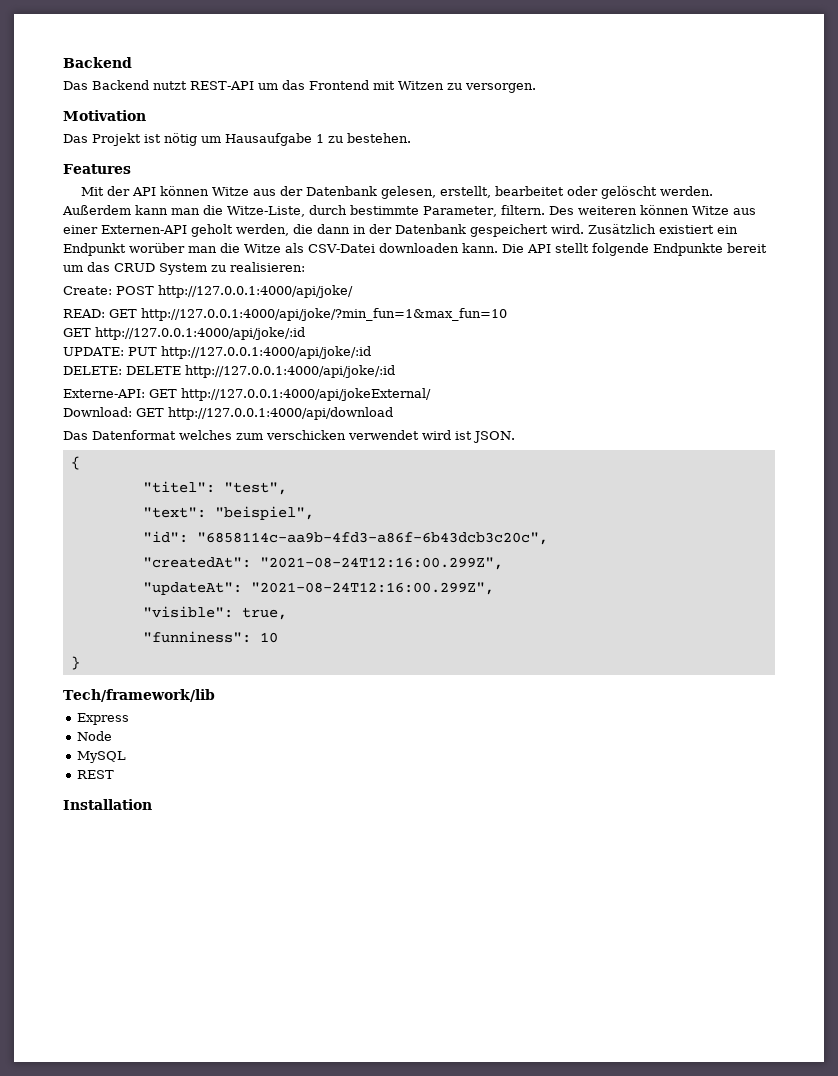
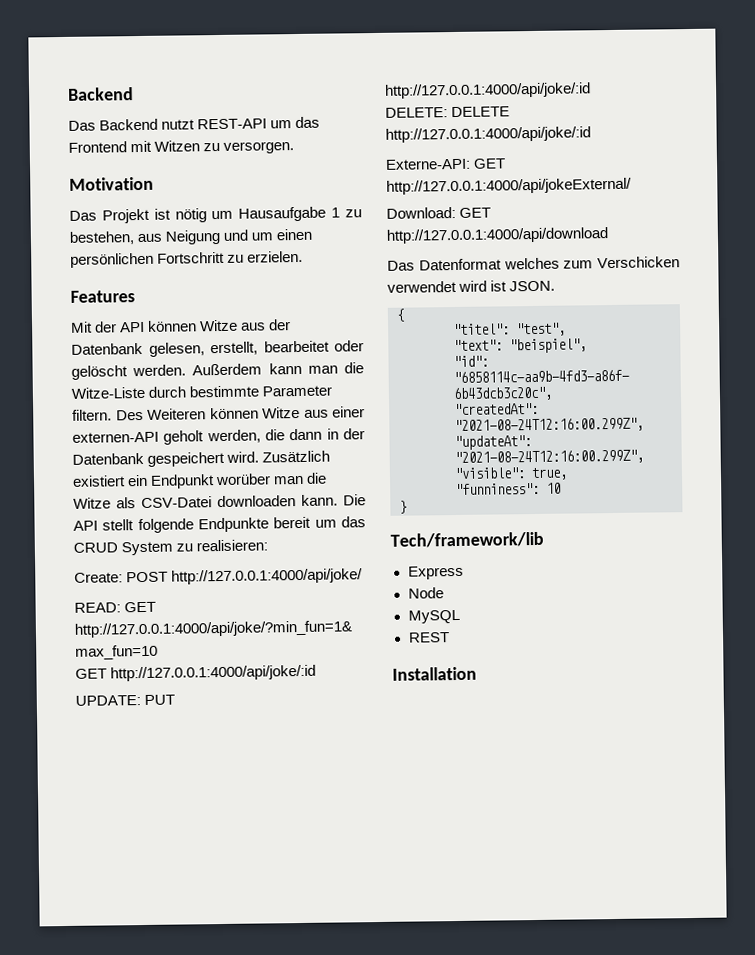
- Das Projekt ist nötig um Hausaufgabe 1 zu bestehen.
+ Das Projekt ist nötig um Hausaufgabe 1 zu bestehen, aus Neigung und um einen persönlichen Fortschritt zu erzielen.
- Außerdem kann man die Witze-Liste, durch bestimmte Parameter, filtern.
+ Außerdem kann man die Witze-Liste durch bestimmte Parameter filtern.
- Des weiteren können Witze aus einer Externen-API geholt werden, die dann in der Datenbank gespeichert wird.
+ Des Weiteren können Witze aus einer externen-API geholt werden, die dann in der Datenbank gespeichert wird.
- Das Datenformat welches zum verschicken verwendet wird ist JSON.
+ Das Datenformat welches zum Verschicken verwendet wird ist JSON.

